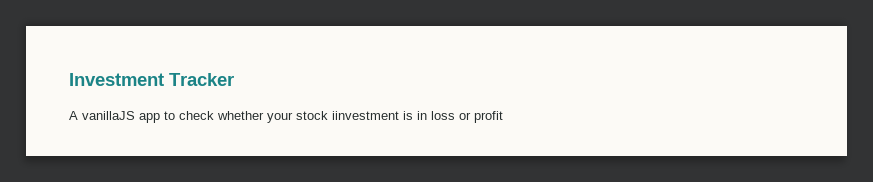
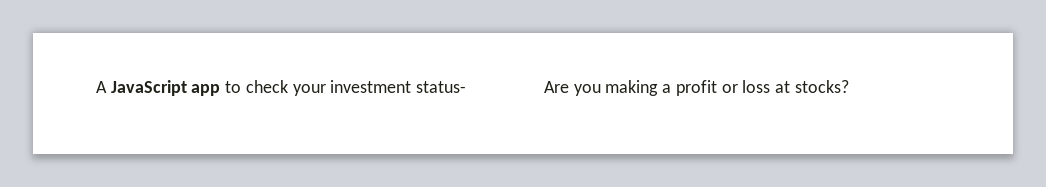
- Investment Tracker
- A vanillaJS app to check whether your stock iinvestment is in loss or profit
+ A JavaScript app to check your investment status-
+ Are you making a profit or loss at stocks?

